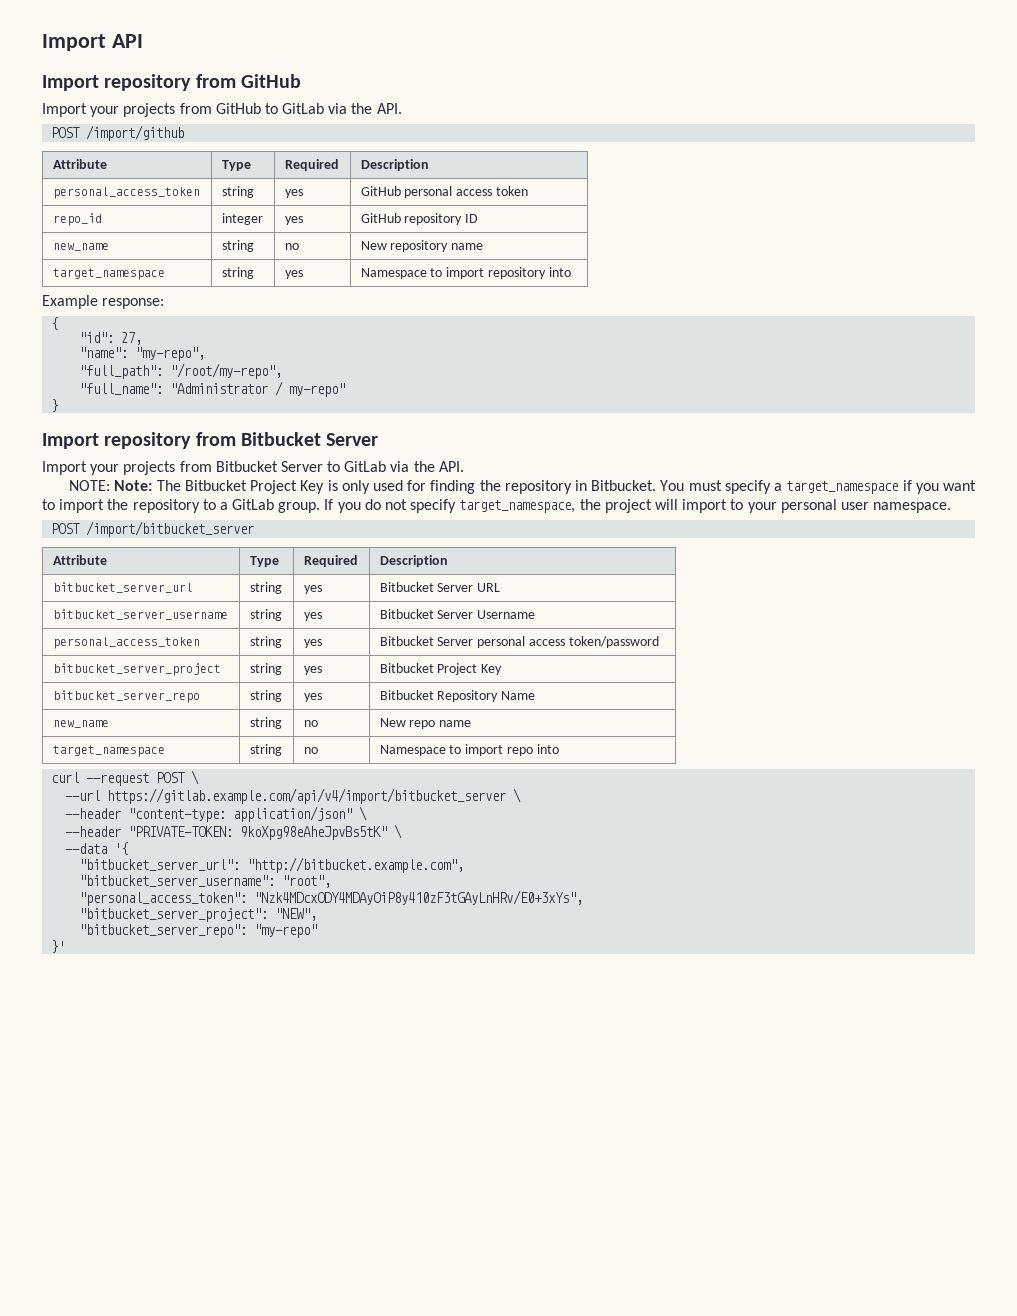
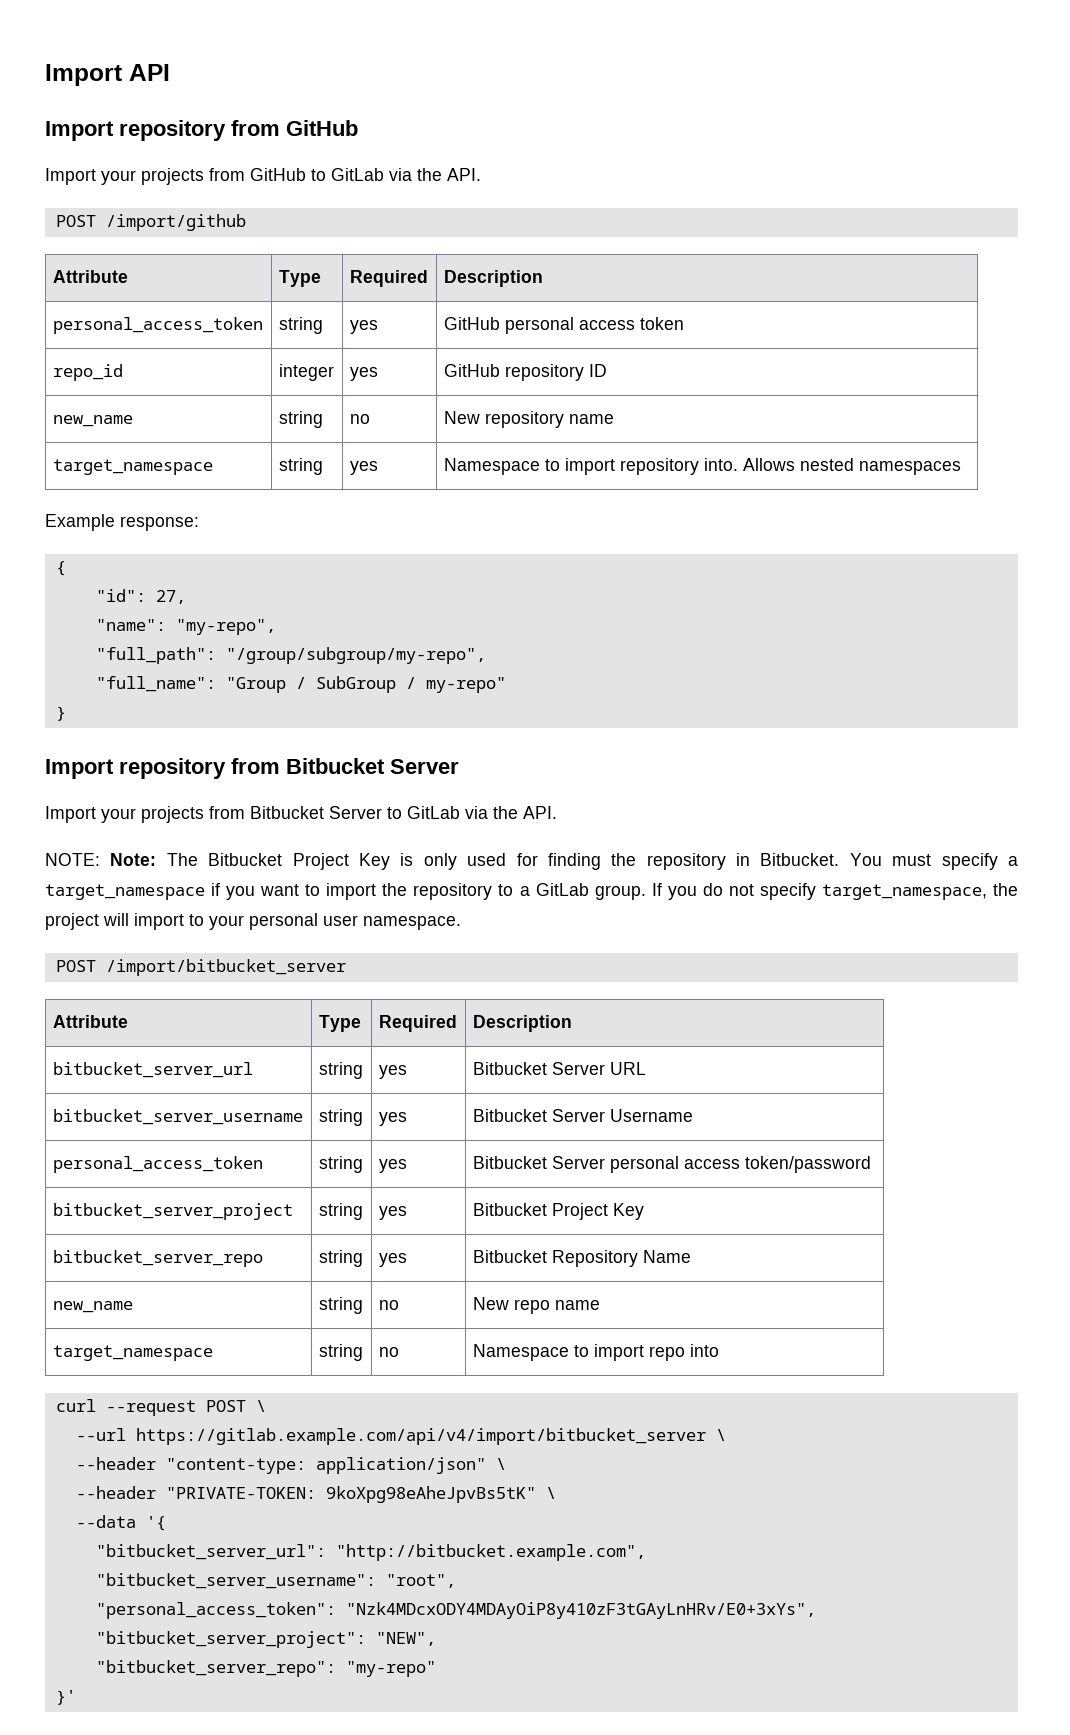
- target_namespace | string | yes | Namespace to import repository into
+ target_namespace | string | yes | Namespace to import repository into. Allows nested namespaces
- "full_path": "/root/my-repo",
+ "full_path": "/group/subgroup/my-repo",
- "full_name": "Administrator / my-repo"
+ "full_name": "Group / SubGroup / my-repo"

